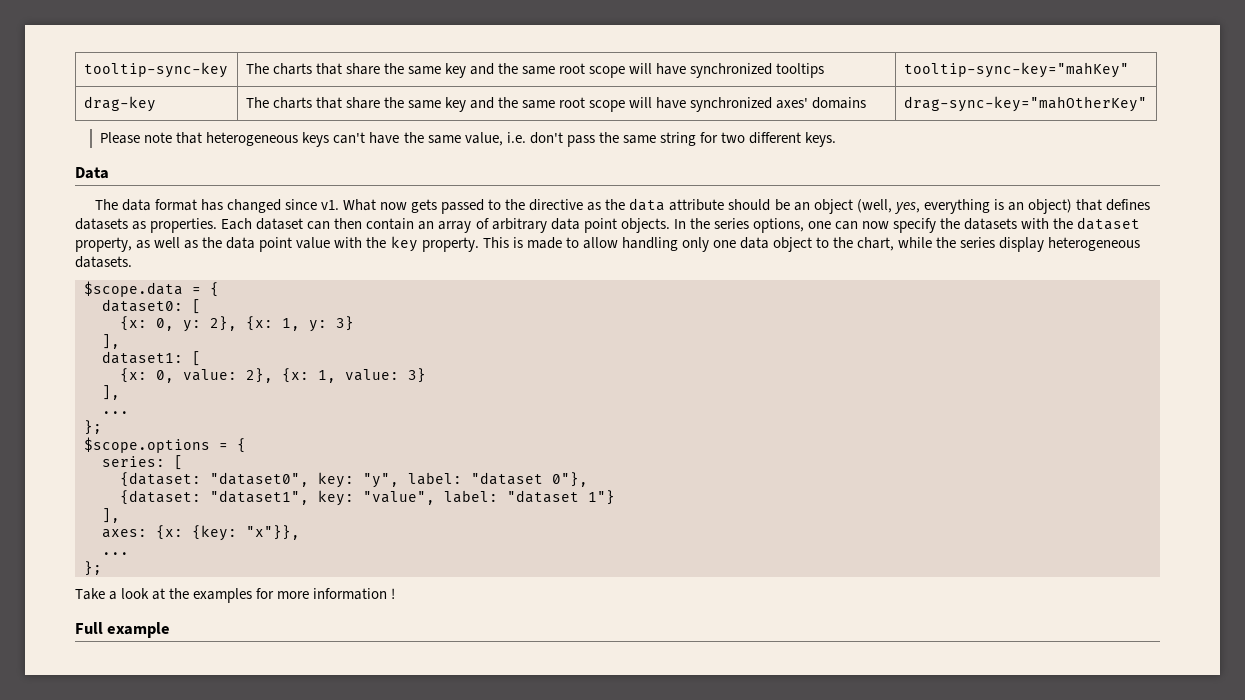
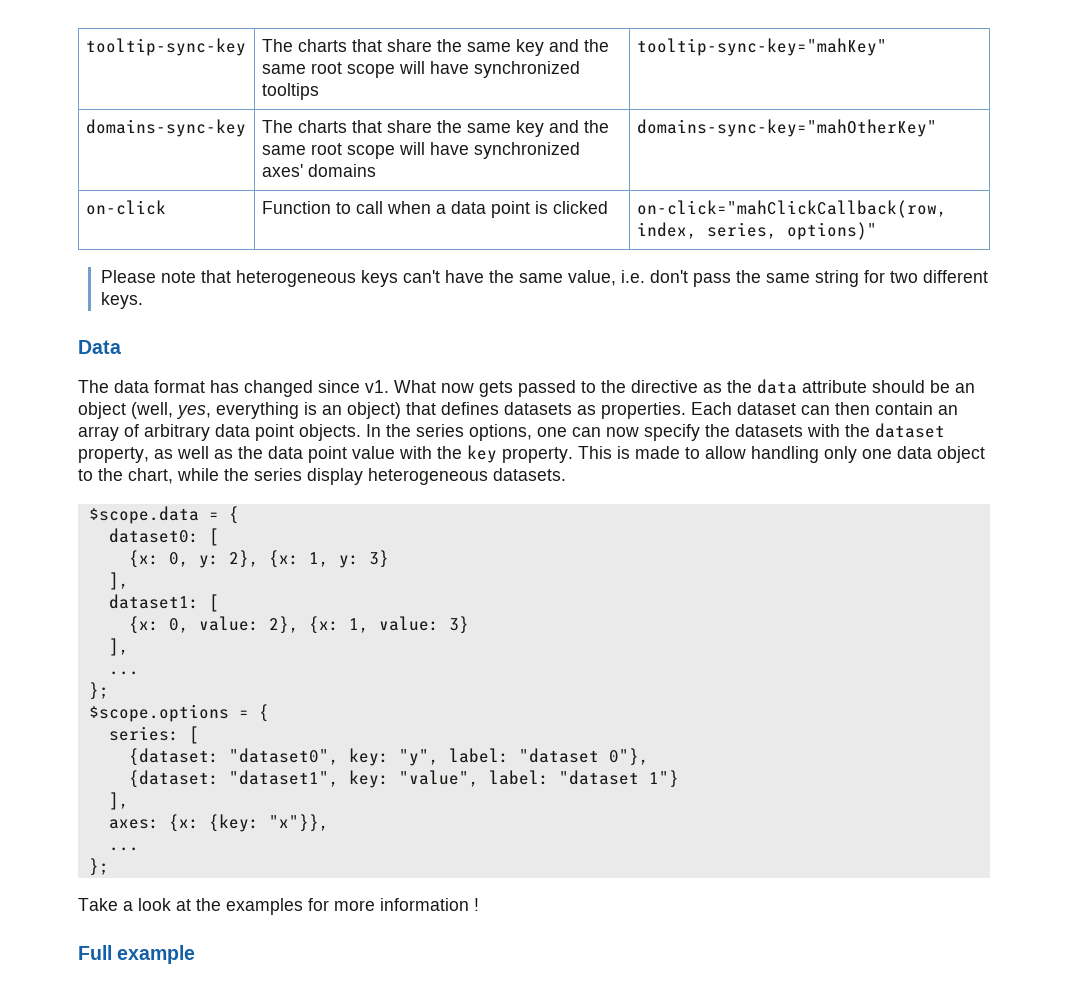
- drag-key | The charts that share the same key and the same root scope will have synchronized axes' domains | drag-sync-key="mahOtherKey"
+ domains-sync-key | The charts that share the same key and the same root scope will have synchronized axes' domains | domains-sync-key="mahOtherKey"
+ on-click | Function to call when a data point is clicked | on-click="mahClickCallback(row, index, series, options)"

